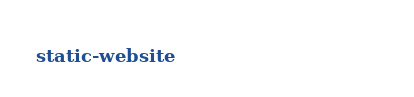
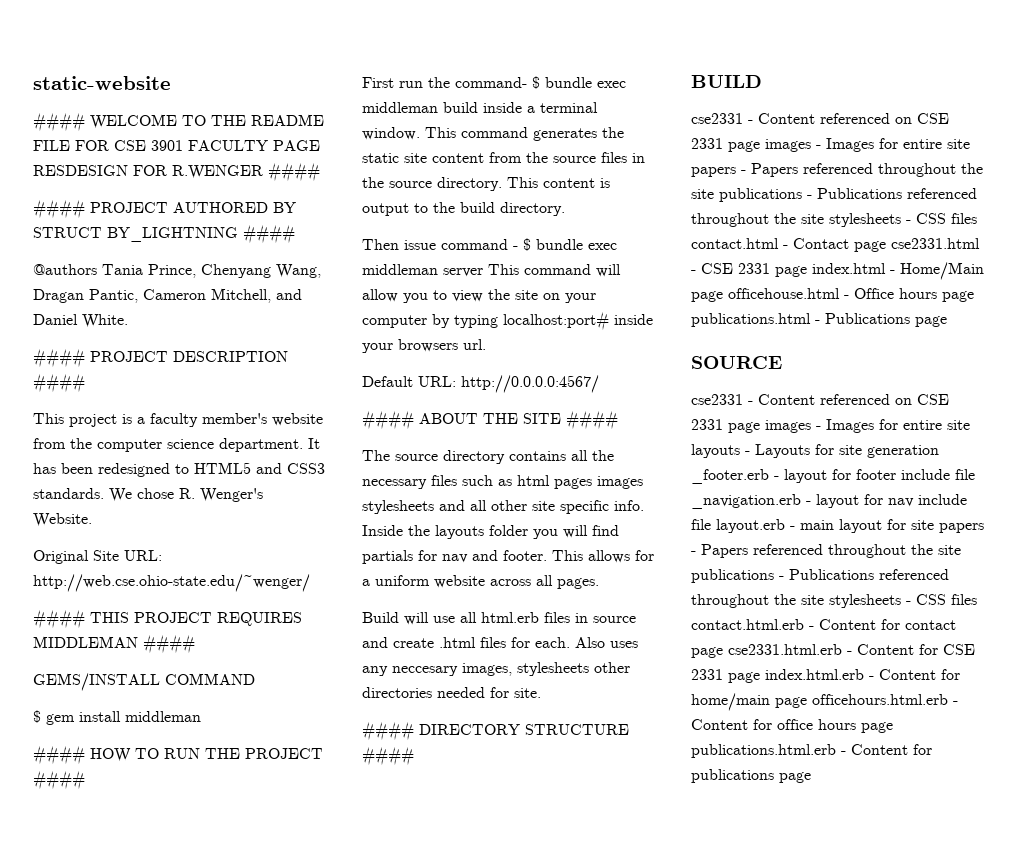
+ #### WELCOME TO THE README FILE FOR CSE 3901 FACULTY PAGE RESDESIGN FOR R.WENGER ####
+ #### PROJECT AUTHORED BY STRUCT BY_LIGHTNING ####
+ @authors Tania Prince, Chenyang Wang, Dragan Pantic, Cameron Mitchell, and Daniel White.
+ #### PROJECT DESCRIPTION ####
+ This project is a faculty member's website from the computer science department. It has been redesigned to HTML5 and CSS3 standards. We chose R. Wenger's Website.
+ Original Site URL: http://web.cse.ohio-state.edu/~wenger/
+ #### THIS PROJECT REQUIRES MIDDLEMAN ####
+ GEMS/INSTALL COMMAND
+ $ gem install middleman
+ #### HOW TO RUN THE PROJECT ####
+ First run the command- $ bundle exec middleman build inside a terminal window. This command generates the static site content from the source files in the source directory. This content is output to the build directory.
+ Then issue command - $ bundle exec middleman server This command will allow you to view the site on your computer by typing localhost:port# inside your browsers url.
+ Default URL: http://0.0.0.0:4567/
+ #### ABOUT THE SITE ####
+ The source directory contains all the necessary files such as html pages images stylesheets and all other site specific info. Inside the layouts folder you will find partials for nav and footer. This allows for a uniform website across all pages.
+ Build will use all html.erb files in source and create .html files for each. Also uses any neccesary images, stylesheets other directories needed for site.
+ #### DIRECTORY STRUCTURE ####
+ BUILD
+ cse2331 - Content referenced on CSE 2331 page images - Images for entire site papers - Papers referenced throughout the site publications - Publications referenced throughout the site stylesheets - CSS files contact.html - Contact page cse2331.html - CSE 2331 page index.html - Home/Main page officehouse.html - Office hours page publications.html - Publications page
+ SOURCE
+ cse2331 - Content referenced on CSE 2331 page images - Images for entire site layouts - Layouts for site generation _footer.erb - layout for footer include file _navigation.erb - layout for nav include file layout.erb - main layout for site papers - Papers referenced throughout the site publications - Publications referenced throughout the site stylesheets - CSS files contact.html.erb - Content for contact page cse2331.html.erb - Content for CSE 2331 page index.html.erb - Content for home/main page officehours.html.erb - Content for office hours page publications.html.erb - Content for publications page

